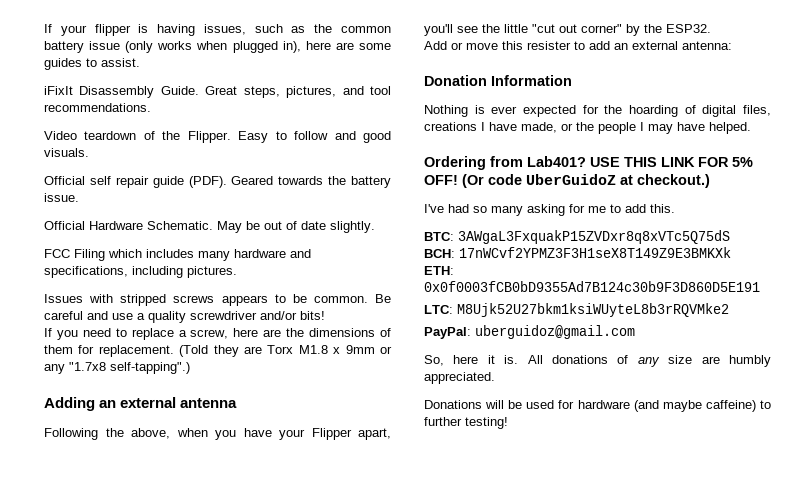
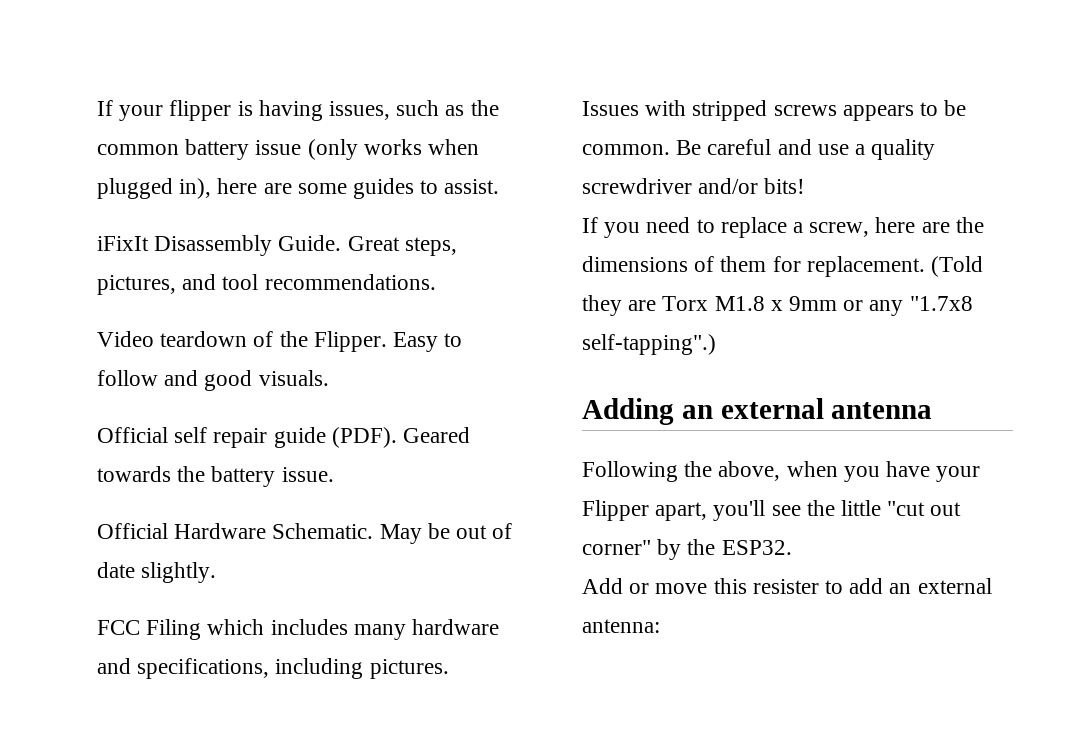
- Donation Information
- Nothing is ever expected for the hoarding of digital files, creations I have made, or the people I may have helped.
- Ordering from Lab401? USE THIS LINK FOR 5% OFF! (Or code UberGuidoZ at checkout.)
- I've had so many asking for me to add this.
- BTC: 3AWgaL3FxquakP15ZVDxr8q8xVTc5Q75dS
- BCH: 17nWCvf2YPMZ3F3H1seX8T149Z9E3BMKXk
- ETH: 0x0f0003fCB0bD9355Ad7B124c30b9F3D860D5E191
- LTC: M8Ujk52U27bkm1ksiWUyteL8b3rRQVMke2
- PayPal: uberguidoz@gmail.com
- So, here it is. All donations of any size are humbly appreciated.
- Donations will be used for hardware (and maybe caffeine) to further testing!

